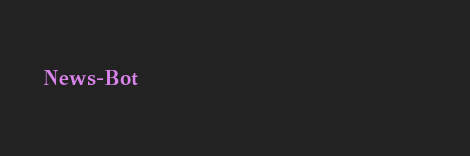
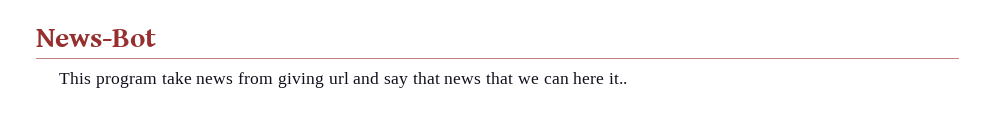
+ This program take news from giving url and say that news that we can here it..

